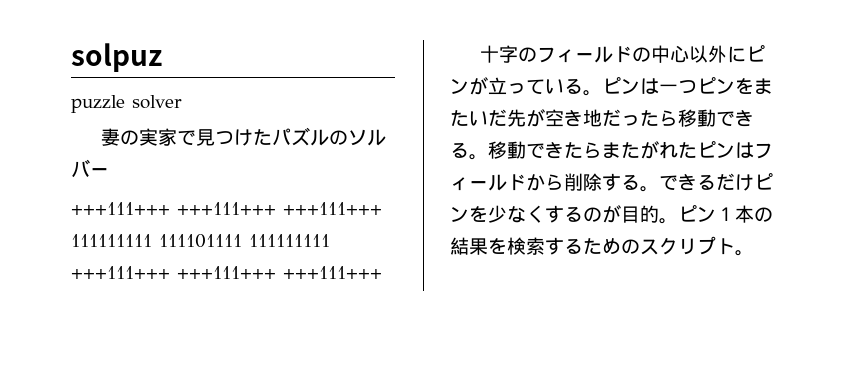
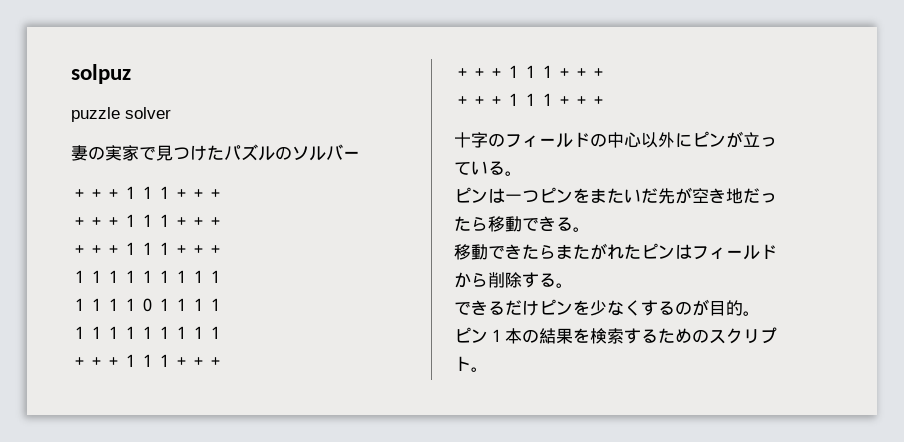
  妻の実家で見つけたパズルのソルバー
- +++111+++ +++111+++ +++111+++ 111111111 111101111 111111111 +++111+++ +++111+++ +++111+++
+ ＋＋＋１１１＋＋＋
+ ＋＋＋１１１＋＋＋
+ ＋＋＋１１１＋＋＋
+ １１１１１１１１１
+ １１１１０１１１１
+ １１１１１１１１１
+ ＋＋＋１１１＋＋＋
+ ＋＋＋１１１＋＋＋
+ ＋＋＋１１１＋＋＋
- 十字のフィールドの中心以外にピンが立っている。ピンは一つピンをまたいだ先が空き地だったら移動できる。移動できたらまたがれたピンはフィールドから削除する。できるだけピンを少なくするのが目的。ピン１本の結果を検索するためのスクリプト。
+ 十字のフィールドの中心以外にピンが立っている。
+ ピンは一つピンをまたいだ先が空き地だったら移動できる。
+ 移動できたらまたがれたピンはフィールドから削除する。
+ できるだけピンを少なくするのが目的。
+ ピン１本の結果を検索するためのスクリプト。

